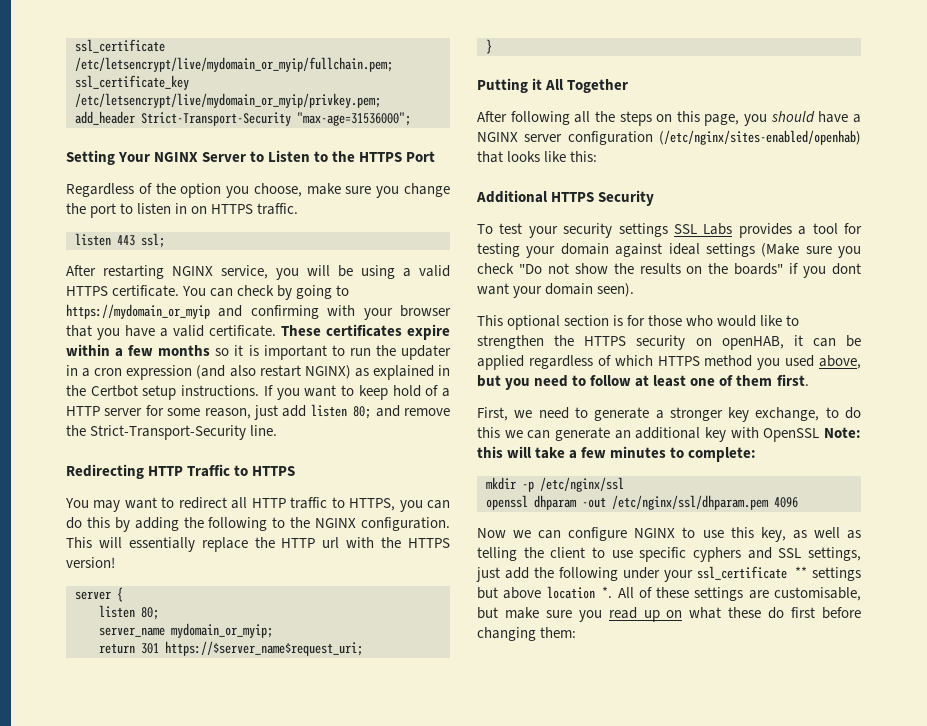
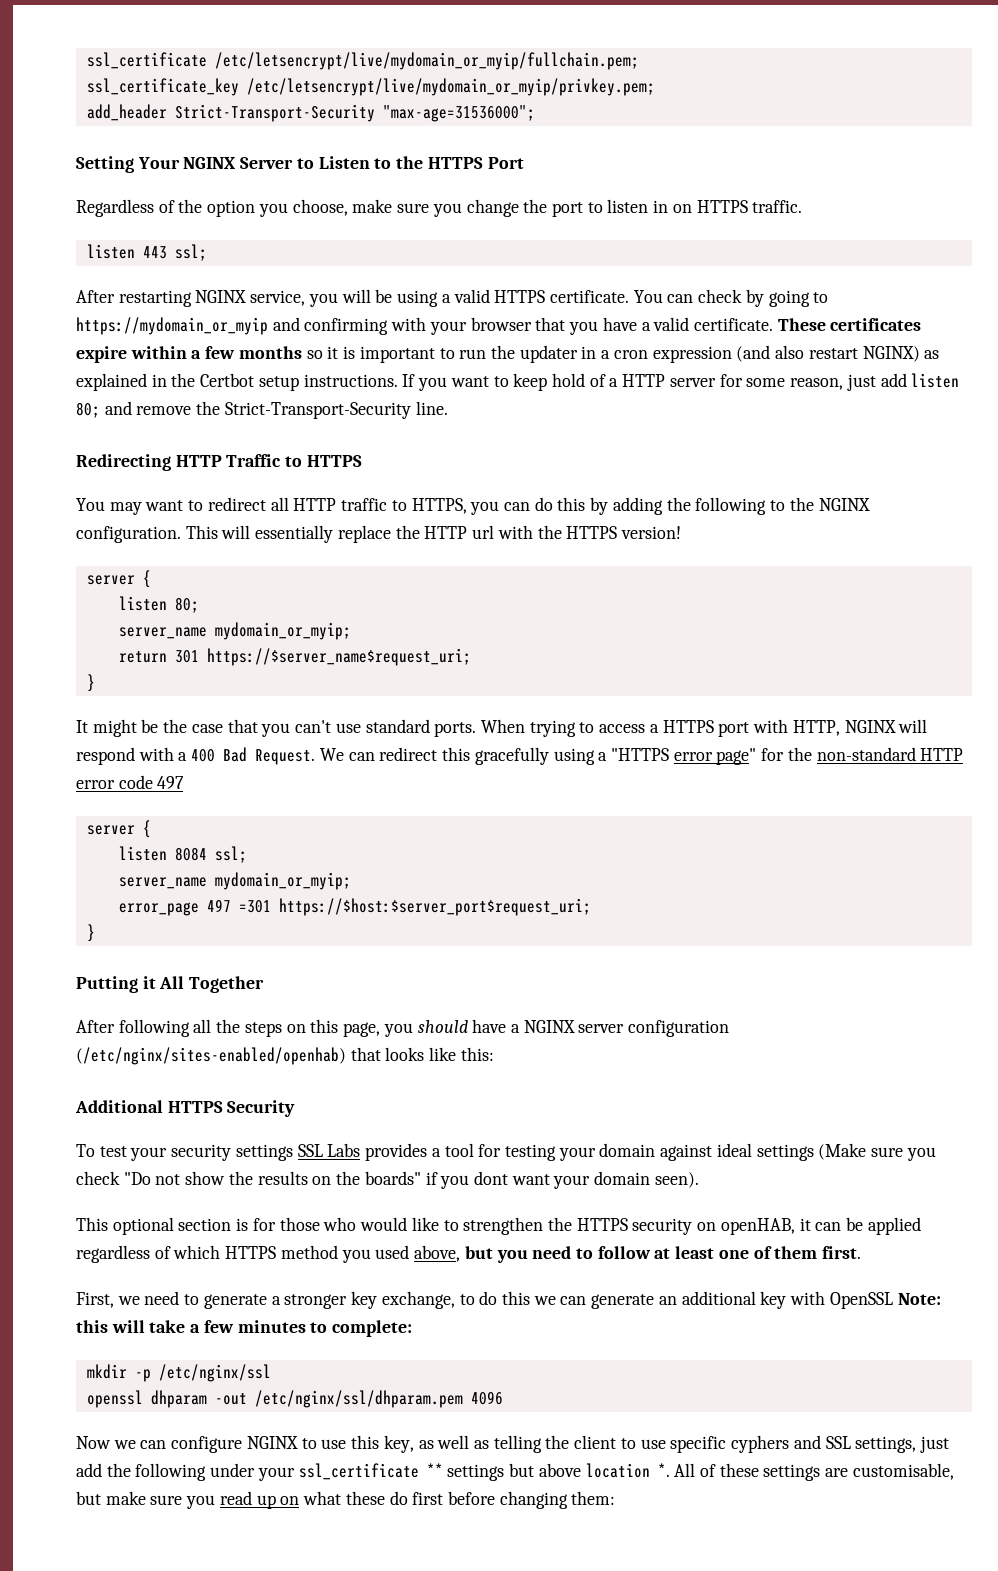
+ It might be the case that you can't use standard ports. When trying to access a HTTPS port with HTTP, NGINX will respond with a 400 Bad Request. We can redirect this gracefully using a "HTTPS error page" for the non-standard HTTP error code 497
+ server {
+ listen 8084 ssl;
+ server_name mydomain_or_myip;
+ error_page 497 =301 https://$host:$server_port$request_uri;
+ }

